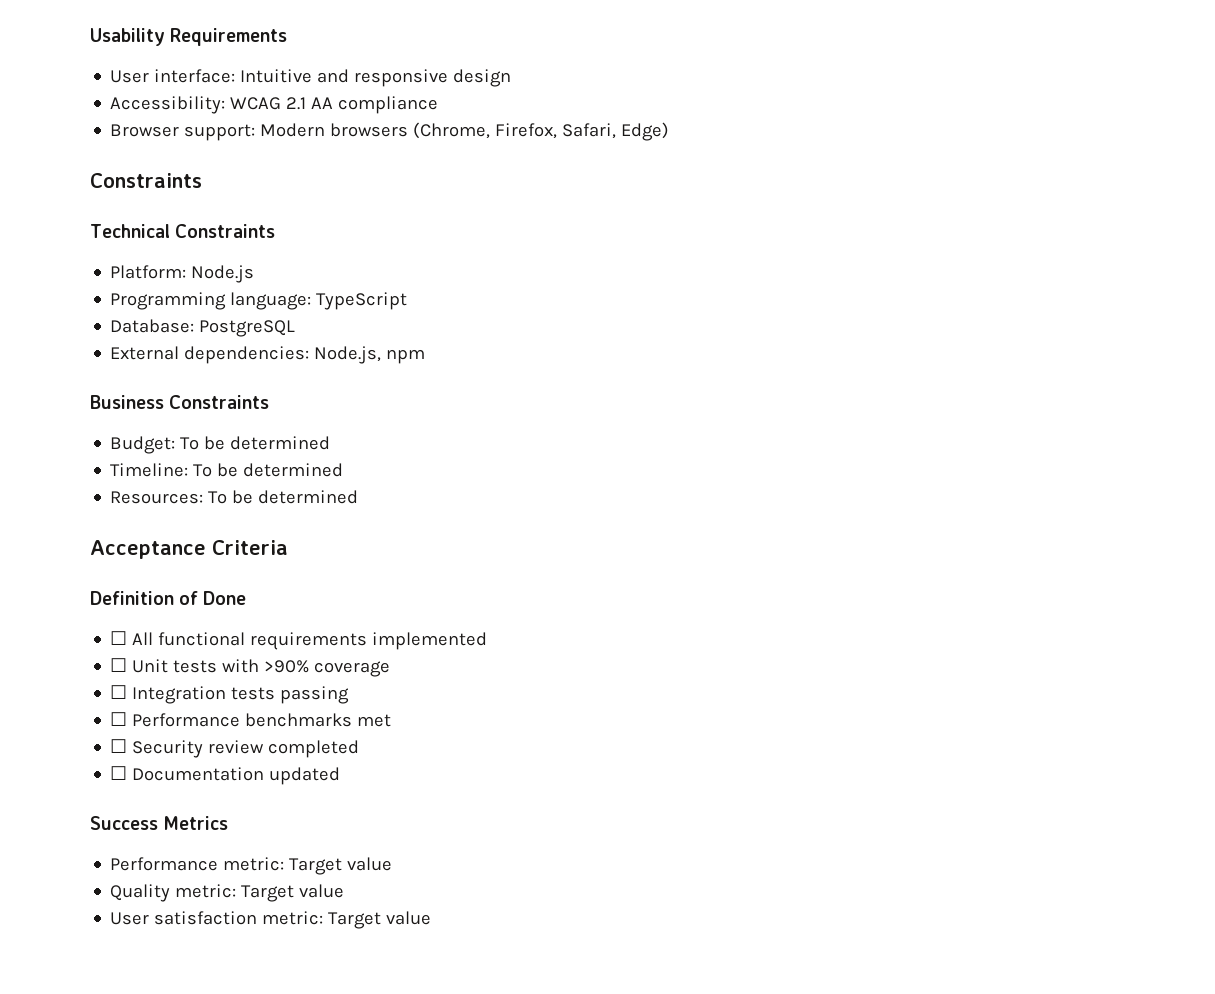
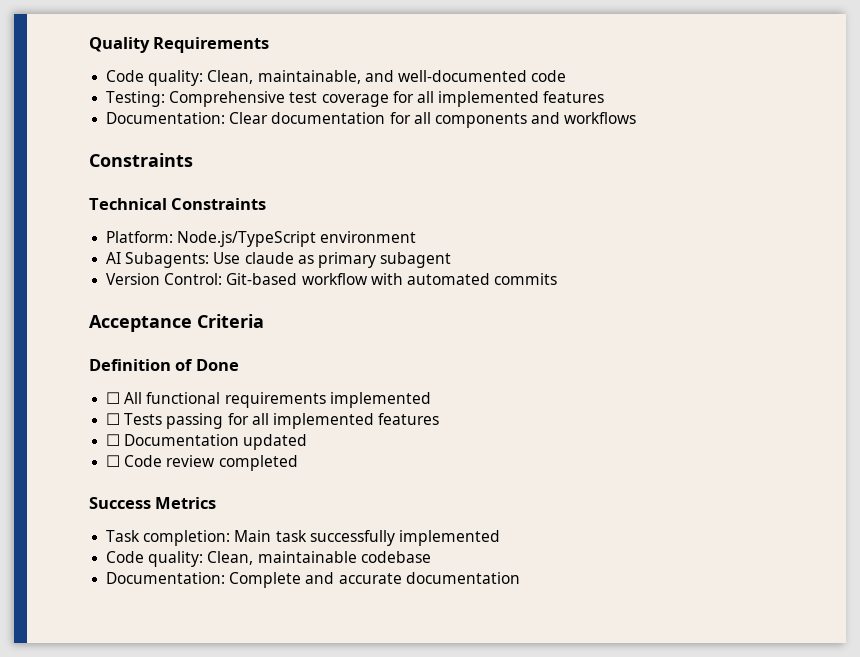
- Usability Requirements
+ Quality Requirements
- User interface: Intuitive and responsive design
- Accessibility: WCAG 2.1 AA compliance
- Browser support: Modern browsers (Chrome, Firefox, Safari, Edge)
+ Code quality: Clean, maintainable, and well-documented code
+ Testing: Comprehensive test coverage for all implemented features
+ Documentation: Clear documentation for all components and workflows
  Constraints
  Technical Constraints
- Platform: Node.js
- Programming language: TypeScript
- Database: PostgreSQL
- External dependencies: Node.js, npm
- Business Constraints
- Budget: To be determined
- Timeline: To be determined
- Resources: To be determined
+ Platform: Node.js/TypeScript environment
+ AI Subagents: Use claude as primary subagent
+ Version Control: Git-based workflow with automated commits
- ☐ Unit tests with >90% coverage
- ☐ Integration tests passing
- ☐ Performance benchmarks met
- ☐ Security review completed
+ ☐ Tests passing for all implemented features
  ☐ Documentation updated
+ ☐ Code review completed
  Success Metrics
- Performance metric: Target value
- Quality metric: Target value
- User satisfaction metric: Target value
+ Task completion: Main task successfully implemented
+ Code quality: Clean, maintainable codebase
+ Documentation: Complete and accurate documentation

